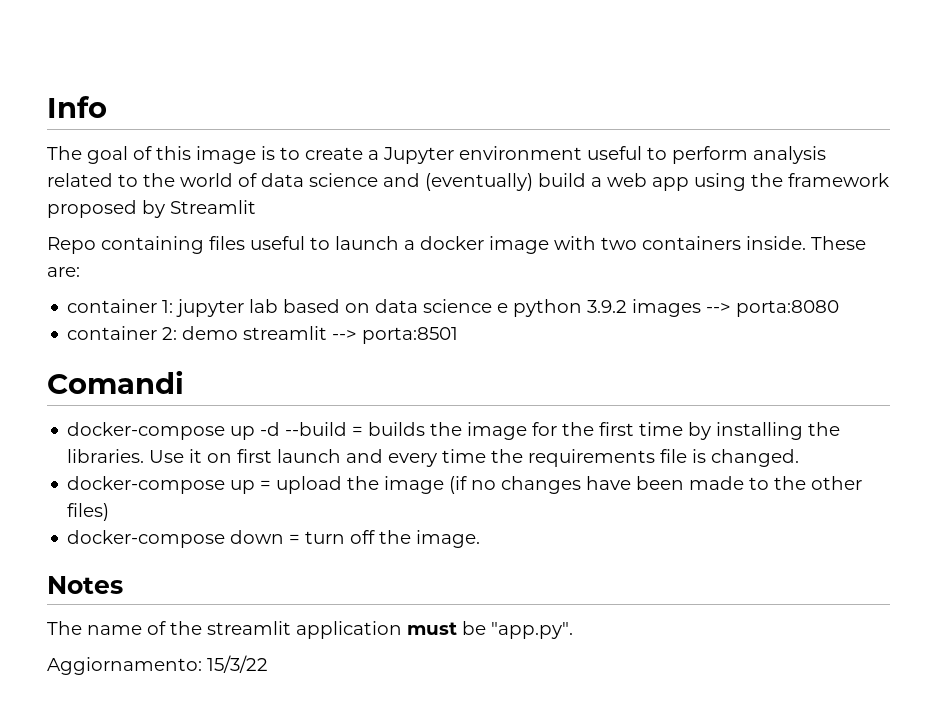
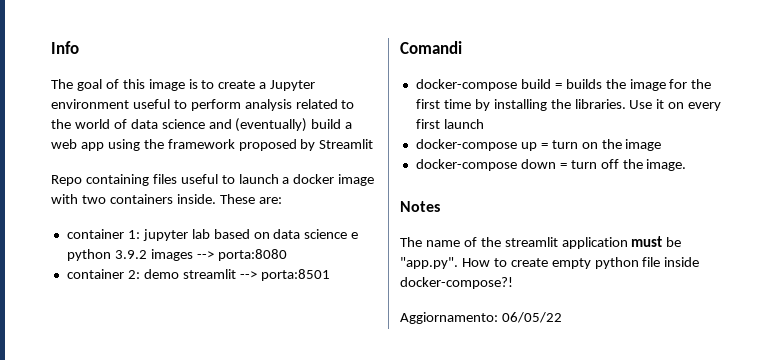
- docker-compose up -d --build = builds the image for the first time by installing the libraries.
+ docker-compose build = builds the image for the first time by installing the libraries.
- Use it on first launch and every time the requirements file is changed.
+ Use it on every first launch
- docker-compose up = upload the image (if no changes have been made to the other files)
+ docker-compose up = turn on the image
- The name of the streamlit application must be "app.py".
+ The name of the streamlit application must be "app.py". How to create empty python file inside docker-compose?!
- Aggiornamento: 15/3/22
+ Aggiornamento: 06/05/22

